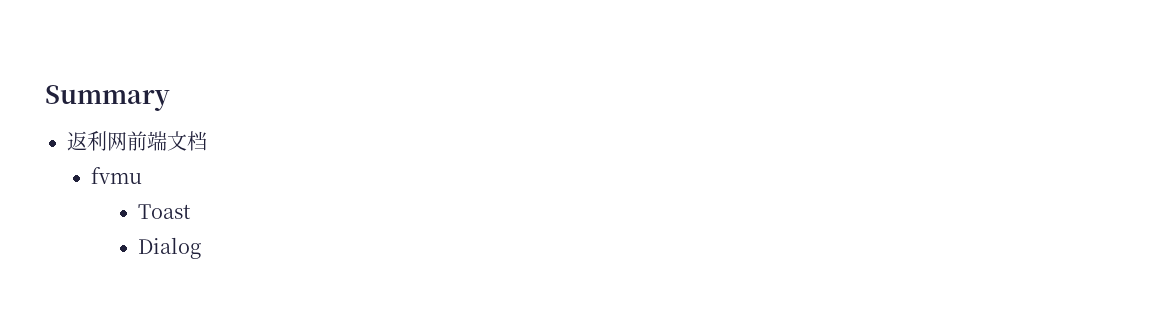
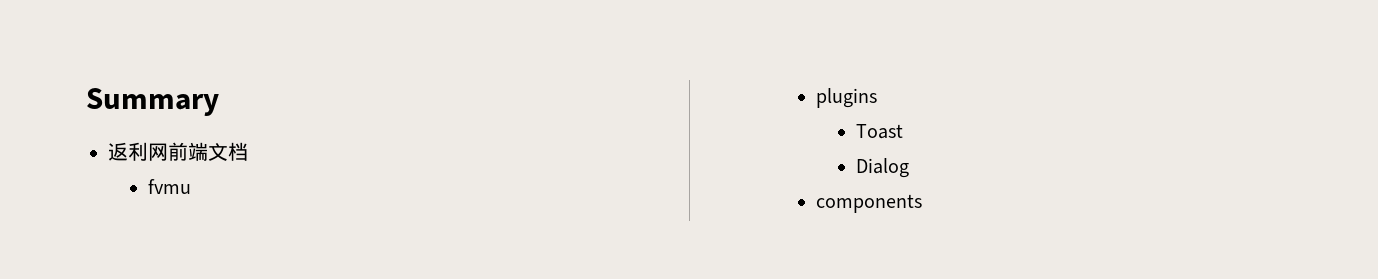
+ plugins
+ components

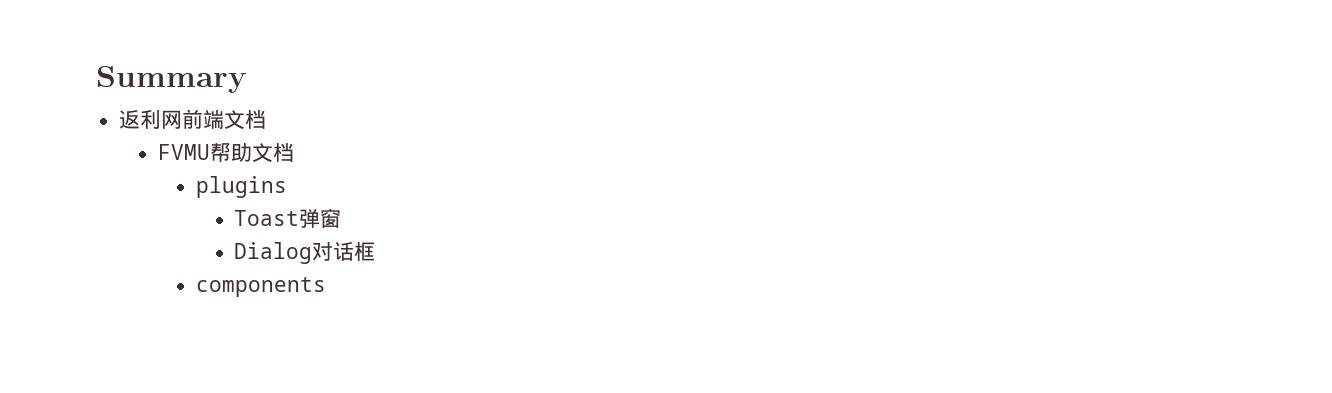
- fvmu
+ FVMU帮助文档
- Toast
+ Toast弹窗
- Dialog
+ Dialog对话框

